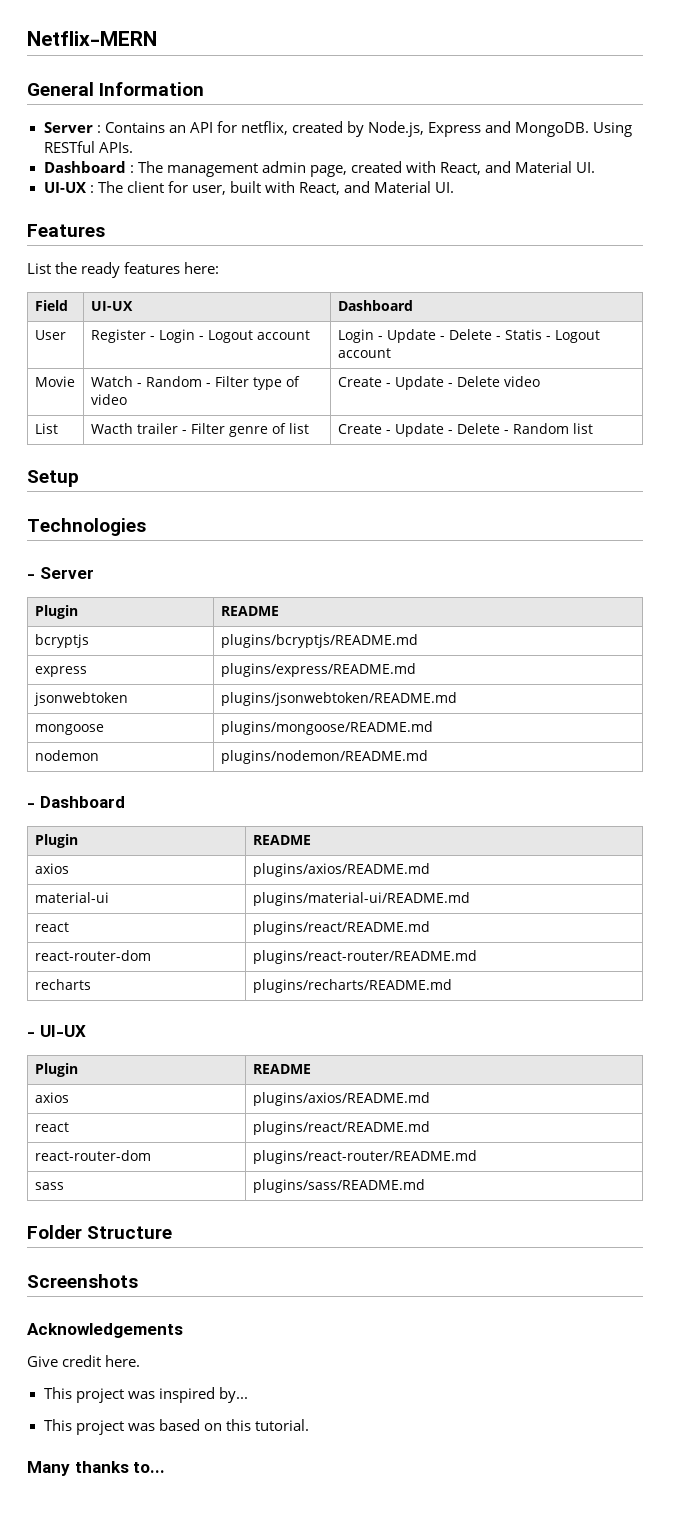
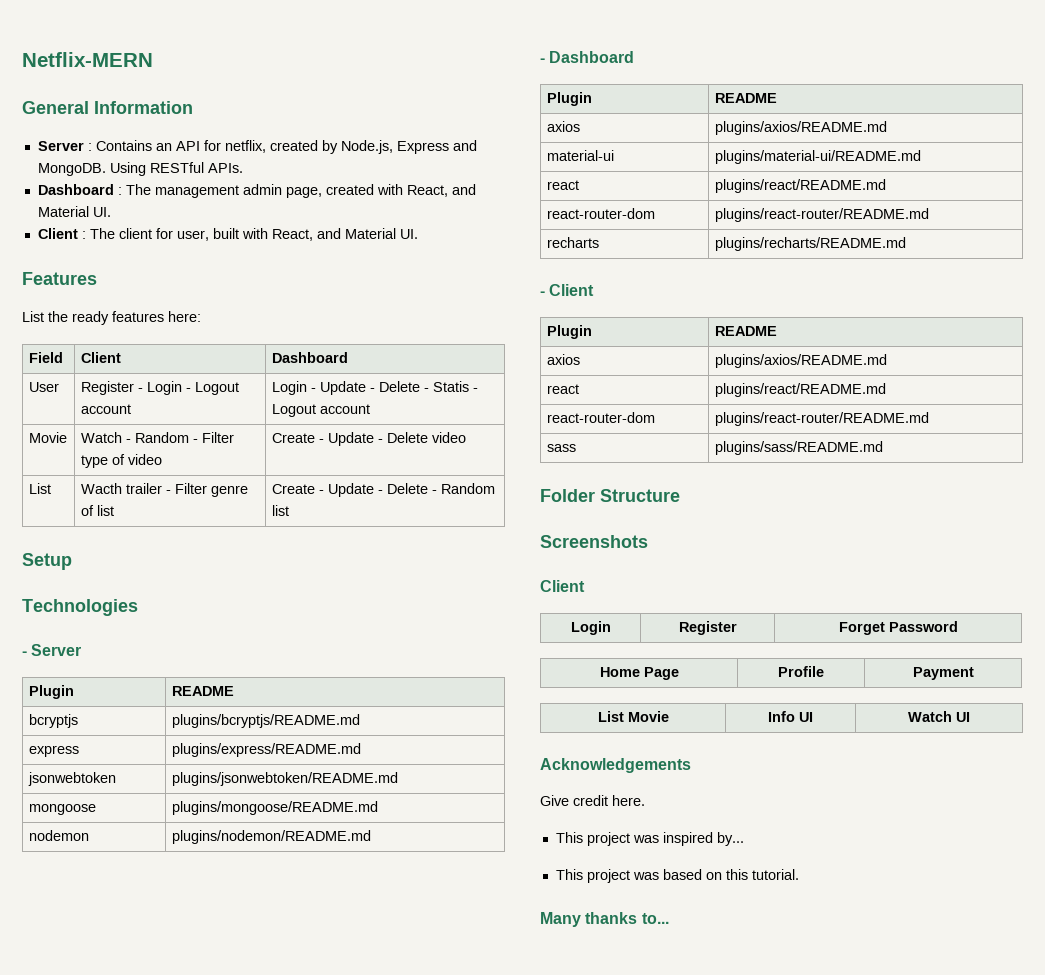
- UI-UX : The client for user, built with React, and Material UI.
+ Client : The client for user, built with React, and Material UI.
- Field | UI-UX | Dashboard
+ Field | Client | Dashboard
- - UI-UX
+ - Client
  Screenshots
+ Client
+ Login | Register | Forget Password
+ Home Page | Profile | Payment
+ List Movie | Info UI | Watch UI

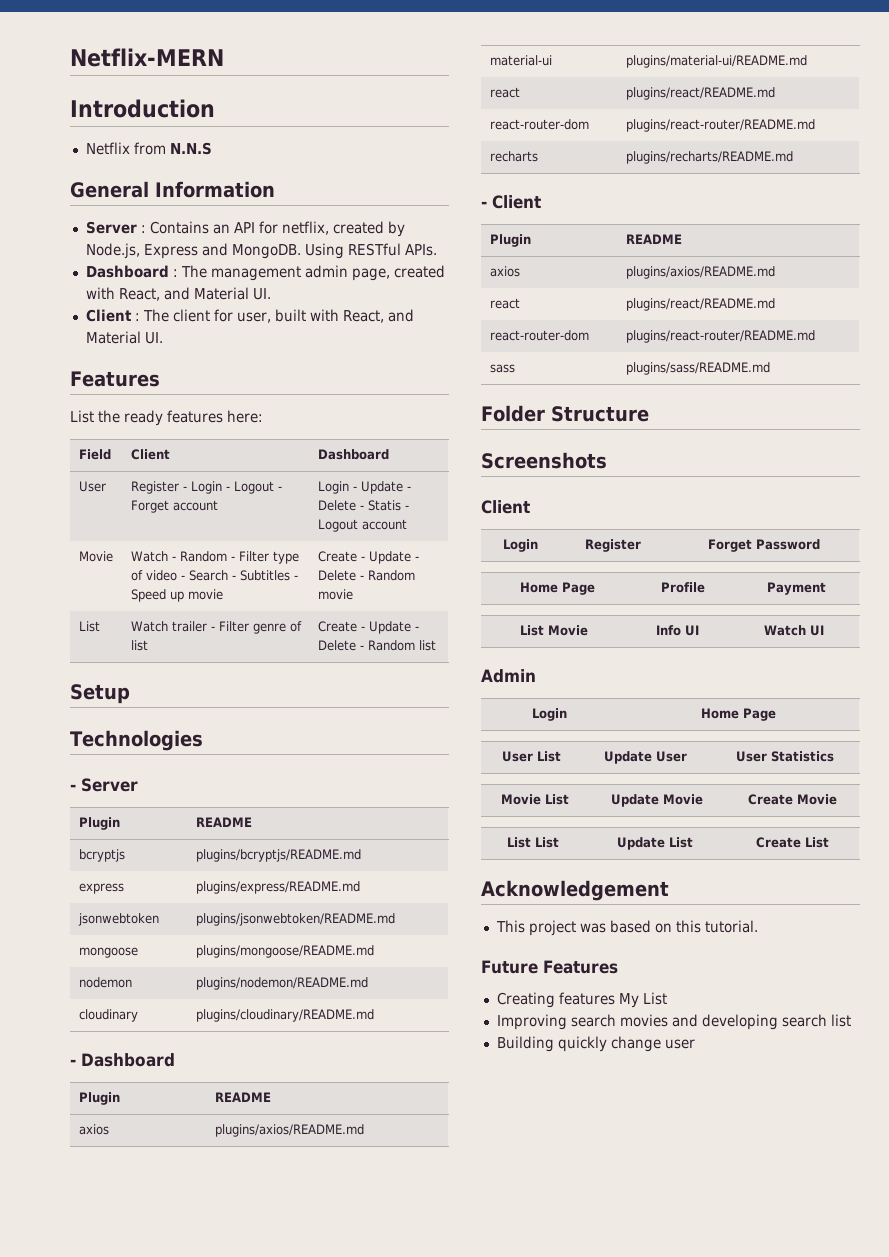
+ Introduction
+ Netflix from N.N.S
- User | Register - Login - Logout account | Login - Update - Delete - Statis - Logout account
+ User | Register - Login - Logout - Forget account | Login - Update - Delete - Statis - Logout account
- Movie | Watch - Random - Filter type of video | Create - Update - Delete video
- List | Wacth trailer - Filter genre of list | Create - Update - Delete - Random list
+ Movie | Watch - Random - Filter type of video - Search - Subtitles - Speed up movie | Create - Update - Delete - Random movie
+ List | Watch trailer - Filter genre of list | Create - Update - Delete - Random list
+ cloudinary | plugins/cloudinary/README.md
- Acknowledgements
- Give credit here.
- This project was inspired by...
+ Admin
+ Login | Home Page
+ User List | Update User | User Statistics
+ Movie List | Update Movie | Create Movie
+ List List | Update List | Create List
+ Acknowledgement
- Many thanks to...
+ Future Features
+ Creating features My List
+ Improving search movies and developing search list
+ Building quickly change user

